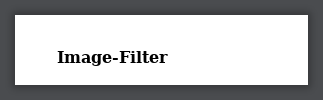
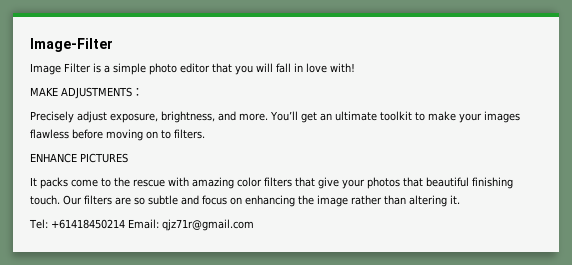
+ Image Filter is a simple photo editor that you will fall in love with!
+ MAKE ADJUSTMENTS：
+ Precisely adjust exposure, brightness, and more. You’ll get an ultimate toolkit to make your images flawless before moving on to filters.
+ ENHANCE PICTURES
+ It packs come to the rescue with amazing color filters that give your photos that beautiful finishing touch. Our filters are so subtle and focus on enhancing the image rather than altering it.
+ Tel: +61418450214 Email: qjz71r@gmail.com

